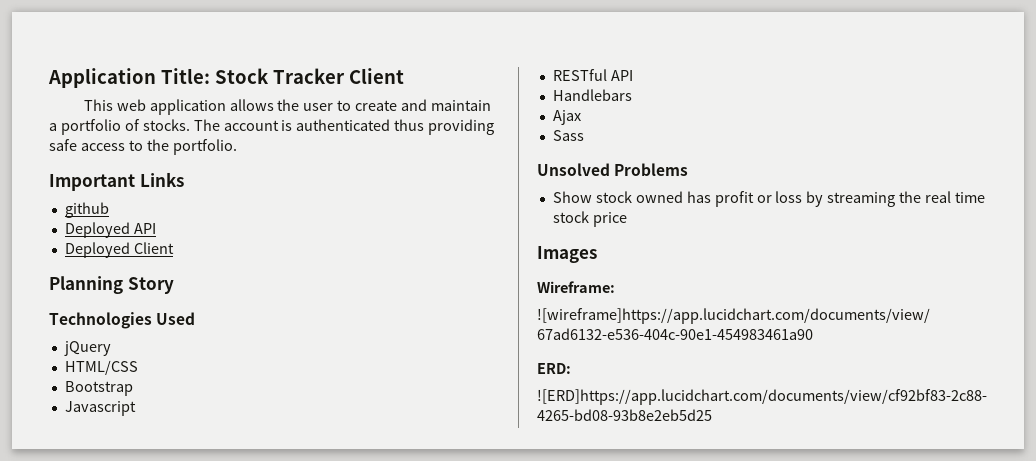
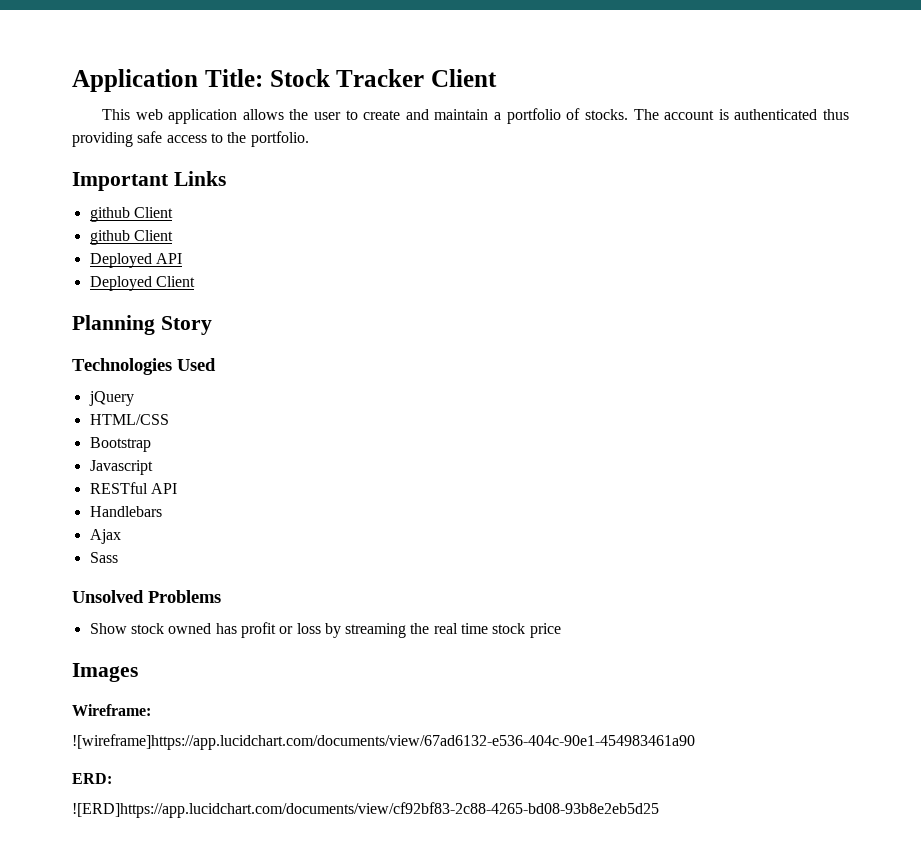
  Important Links
- github
+ github Client
+ github Client

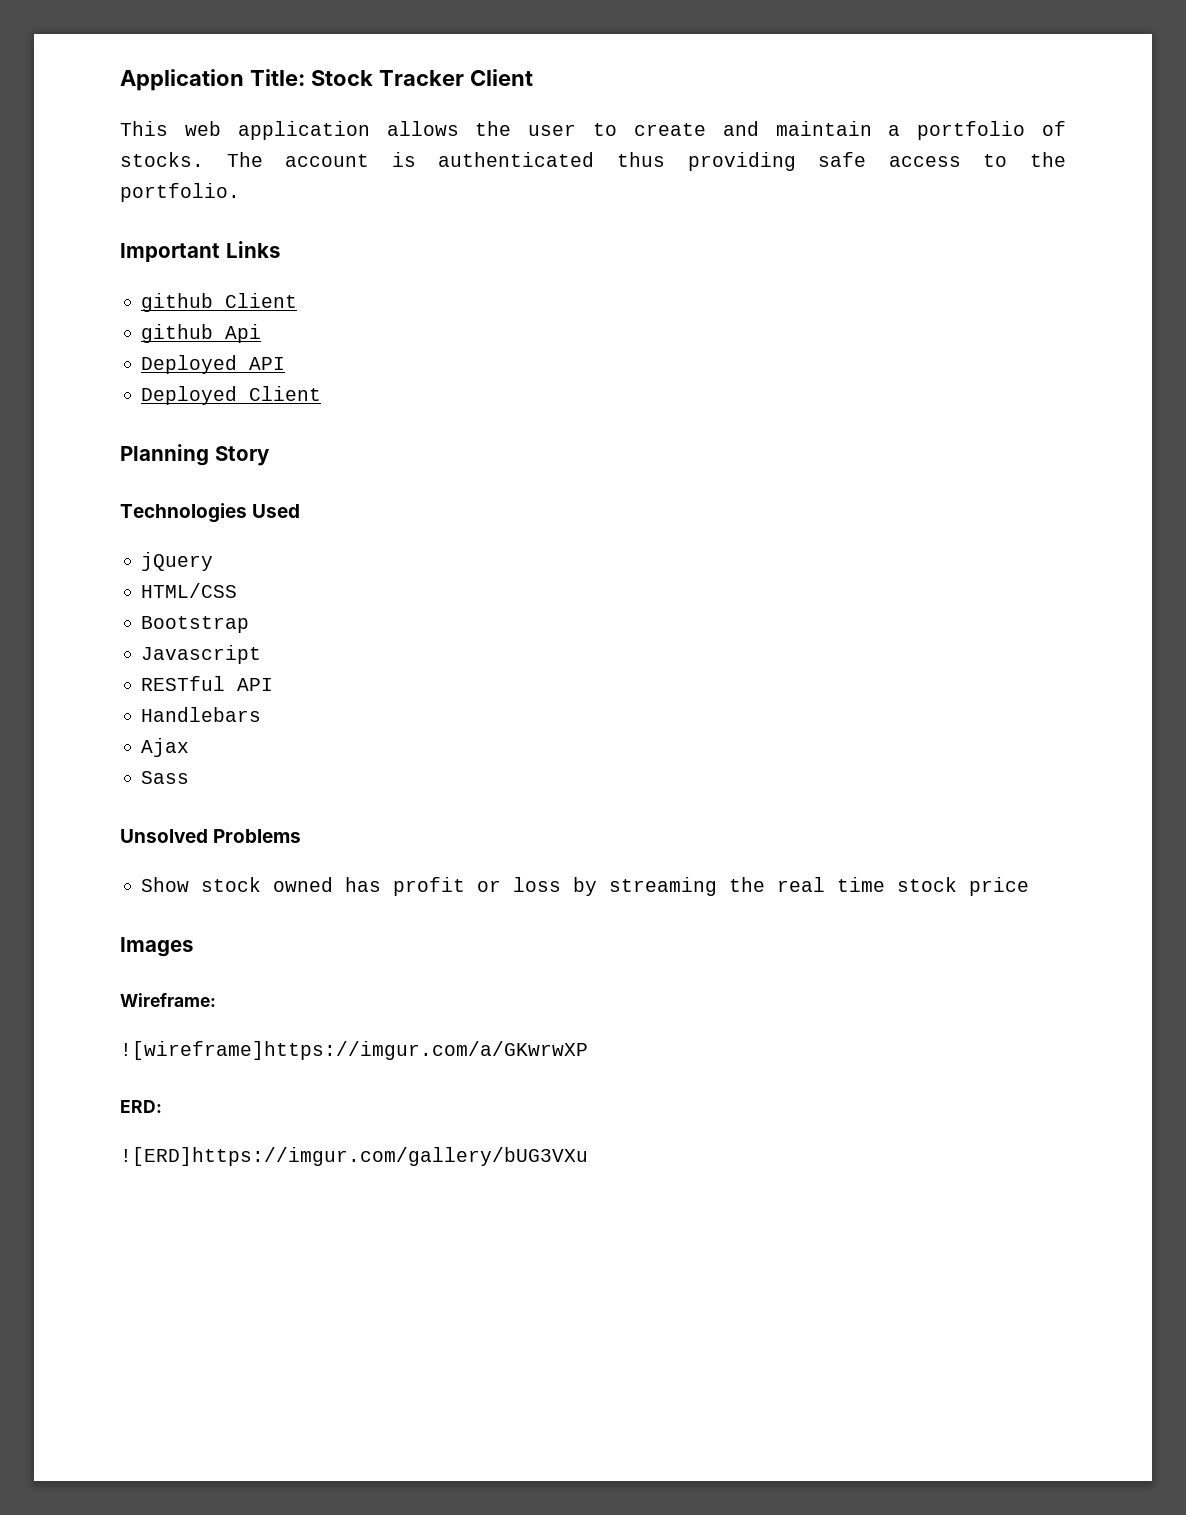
  Important Links
  github Client
- github Client
+ github Api
- ![wireframe]https://app.lucidchart.com/documents/view/67ad6132-e536-404c-90e1-454983461a90
+ ![wireframe]https://imgur.com/a/GKwrwXP
- ![ERD]https://app.lucidchart.com/documents/view/cf92bf83-2c88-4265-bd08-93b8e2eb5d25
+ ![ERD]https://imgur.com/gallery/bUG3VXu

